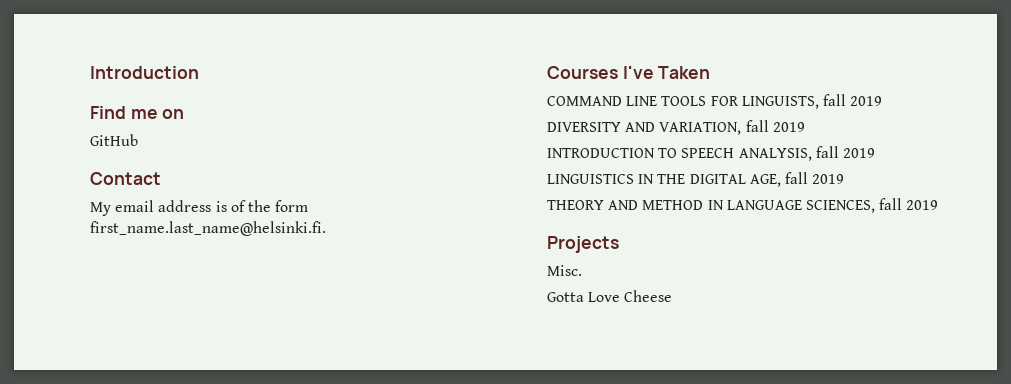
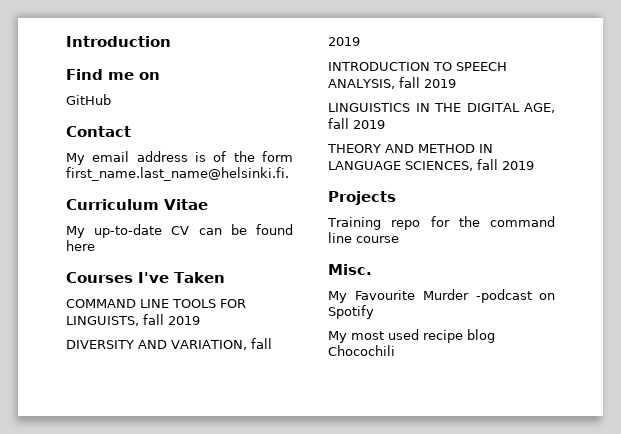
+ Curriculum Vitae
+ My up-to-date CV can be found here
+ Training repo for the command line course
  Misc.
- Gotta Love Cheese
+ My Favourite Murder -podcast on Spotify
+ My most used recipe blog Chocochili

